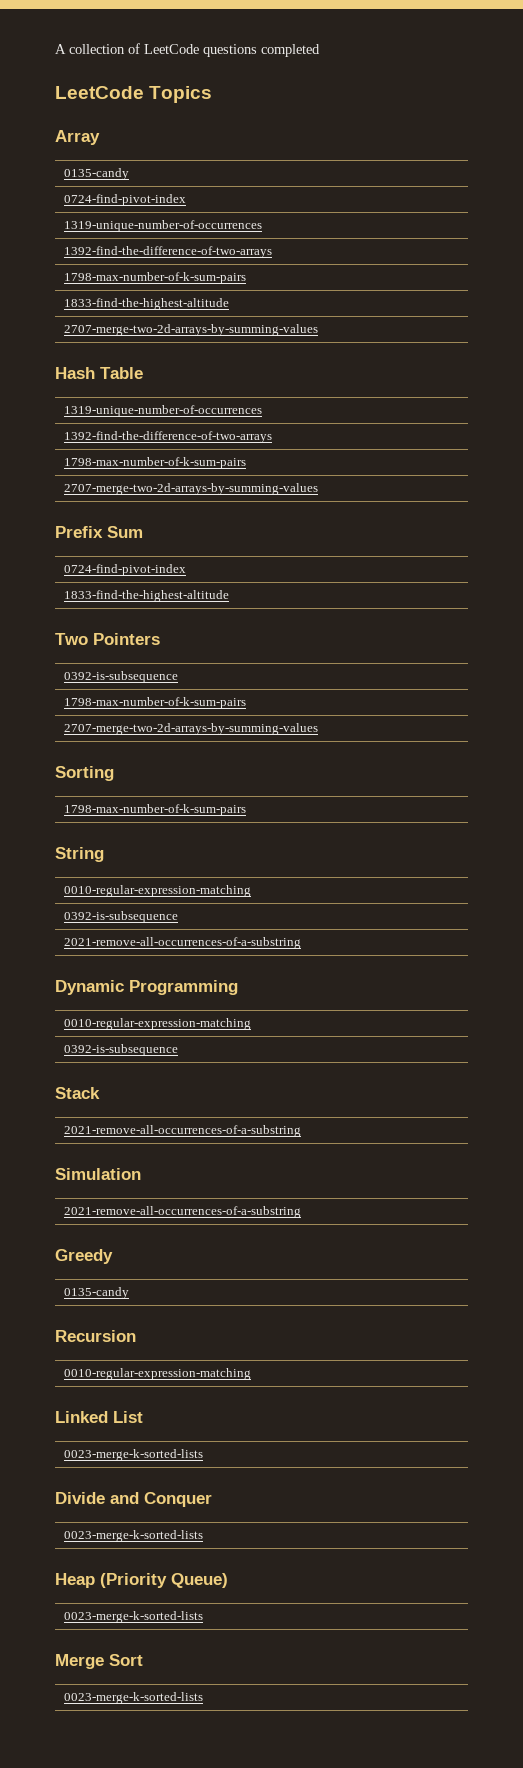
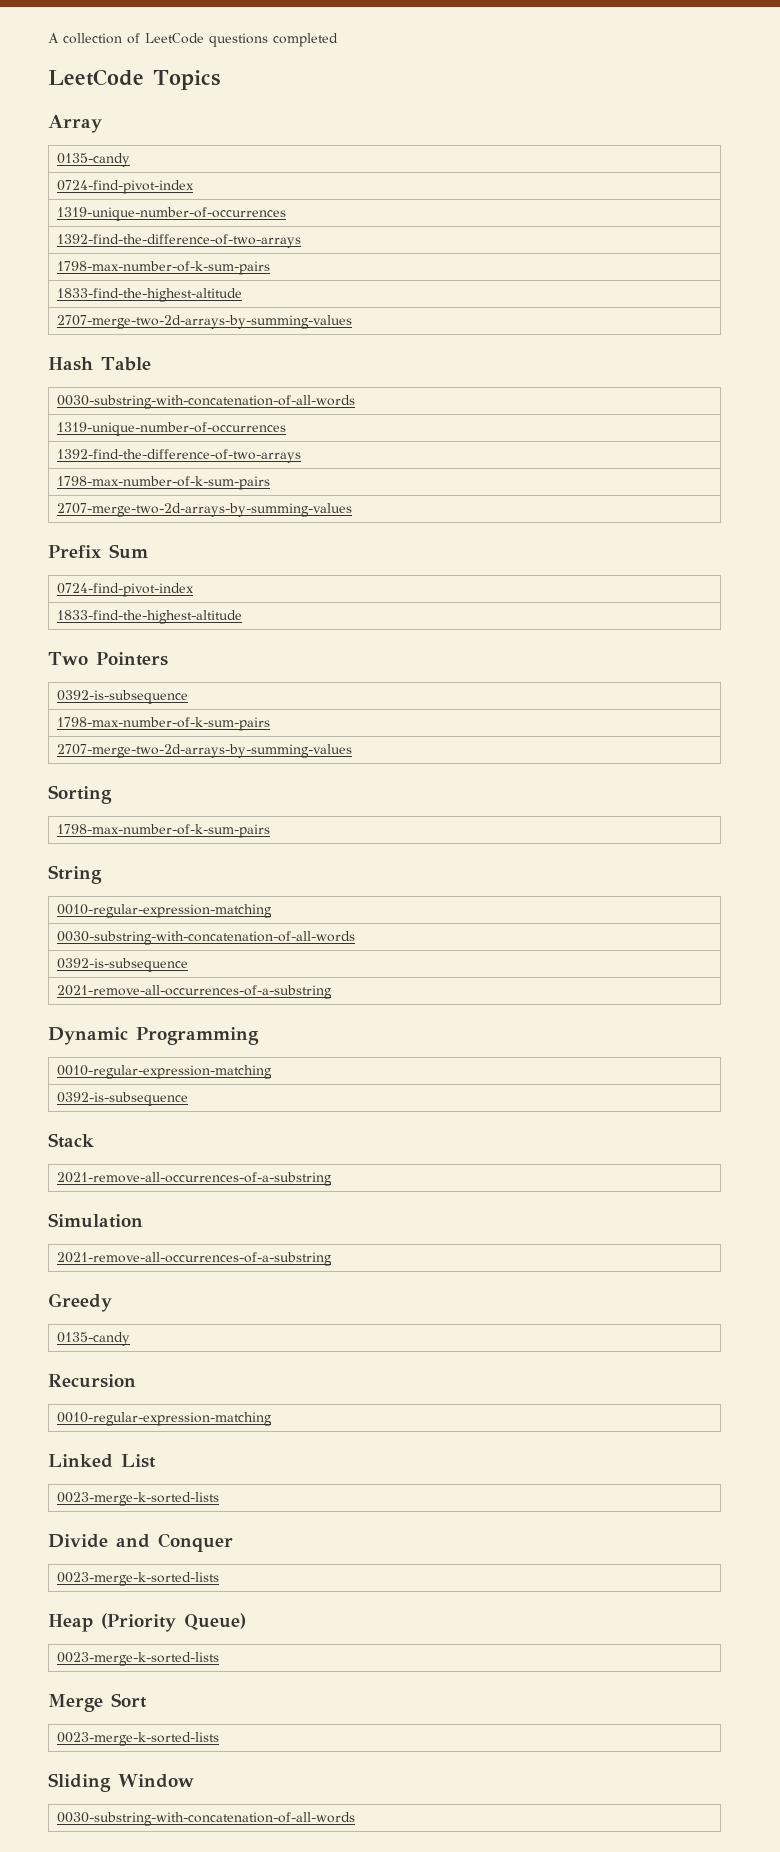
  Hash Table
+ 0030-substring-with-concatenation-of-all-words
  String
  0010-regular-expression-matching
+ 0030-substring-with-concatenation-of-all-words
+ Sliding Window
+ 0030-substring-with-concatenation-of-all-words

